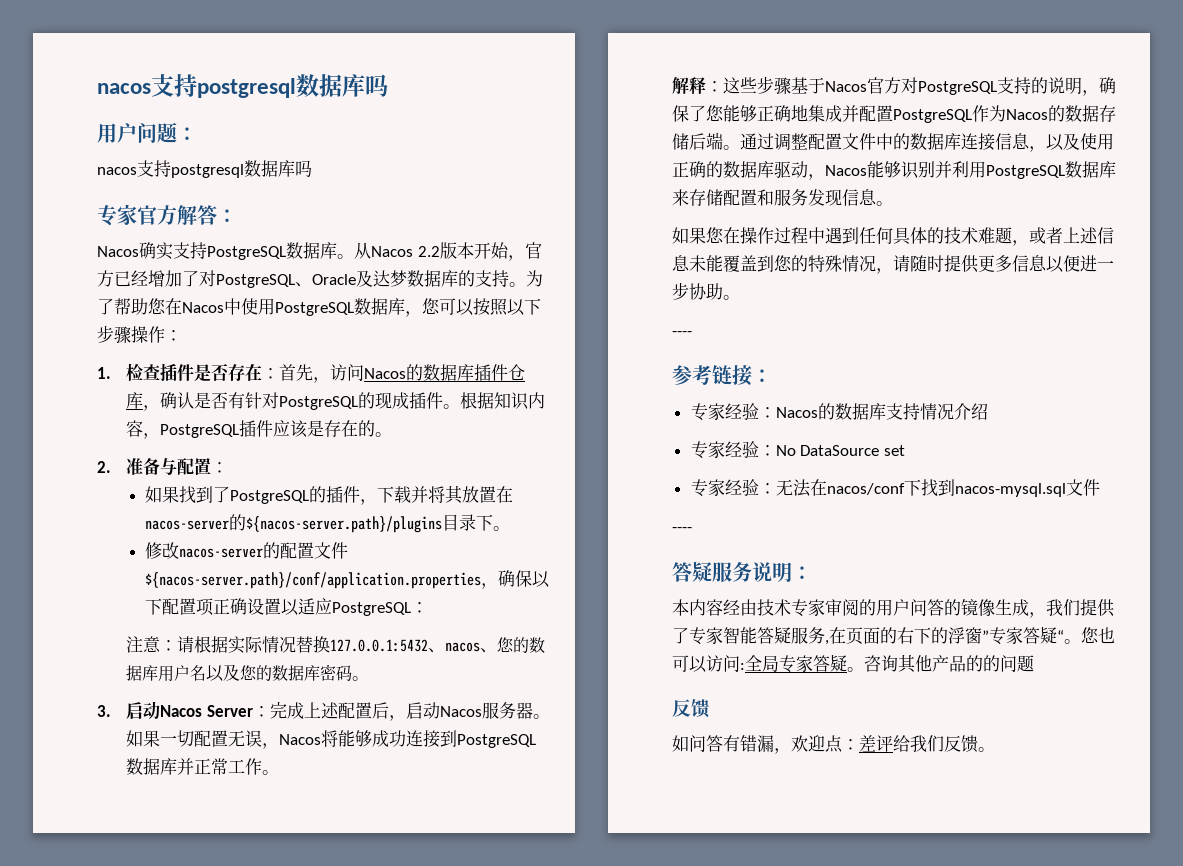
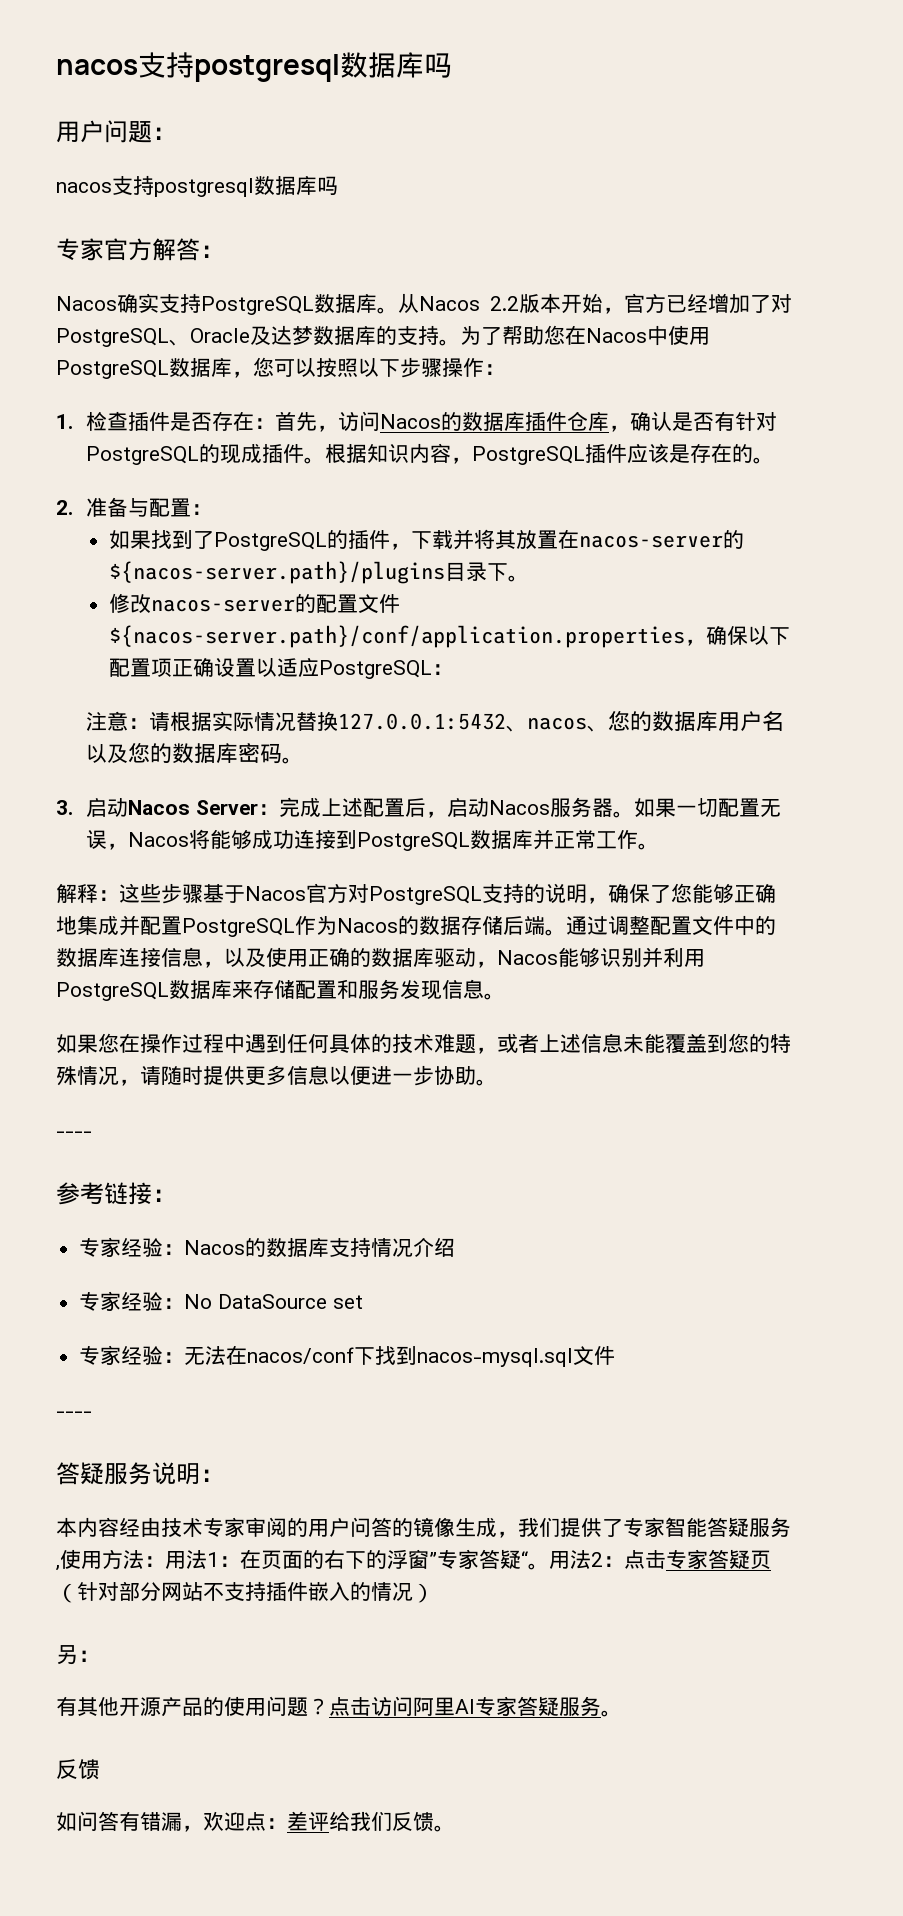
- 本内容经由技术专家审阅的用户问答的镜像生成，我们提供了专家智能答疑服务,在页面的右下的浮窗”专家答疑“。
+ 本内容经由技术专家审阅的用户问答的镜像生成，我们提供了专家智能答疑服务,使用方法：用法1：在页面的右下的浮窗”专家答疑“。
- 您也可以访问:全局专家答疑。咨询其他产品的的问题
+ 用法2：点击专家答疑页（针对部分网站不支持插件嵌入的情况）
+ 另：
+ 有其他开源产品的使用问题？点击访问阿里AI专家答疑服务。

